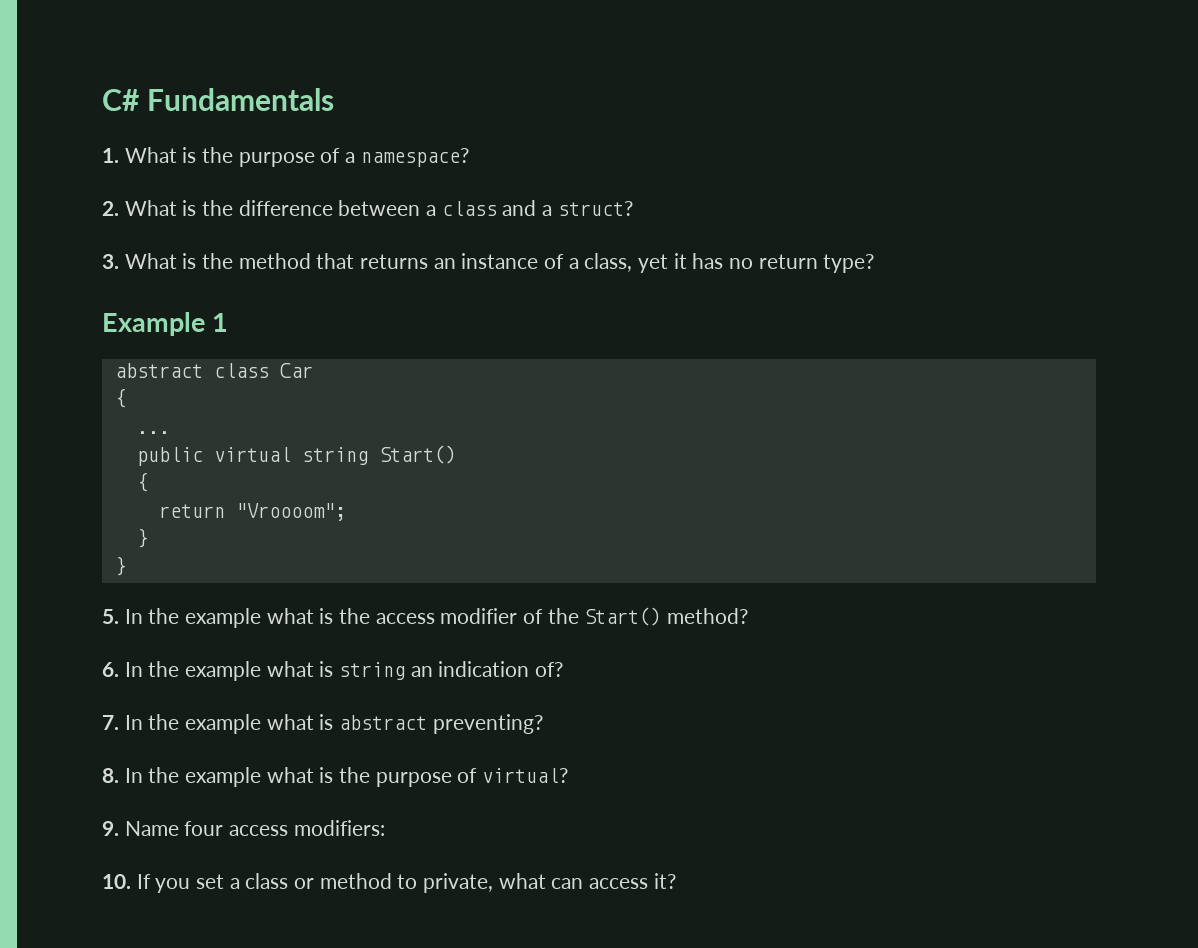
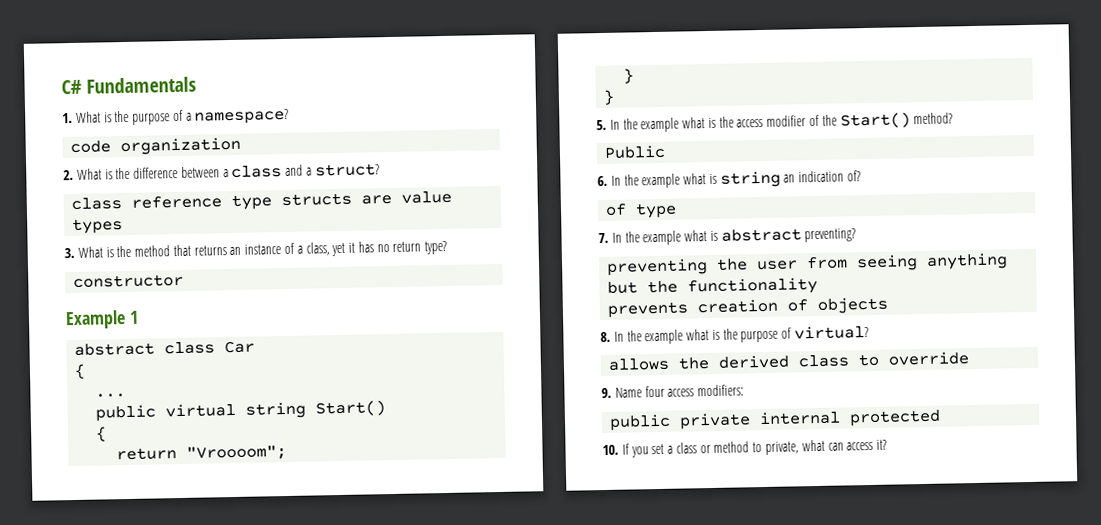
+ code organization
+ class reference type structs are value types
+ constructor
+ Public
+ of type
+ preventing the user from seeing anything but the functionality
+ prevents creation of objects
+ allows the derived class to override
+ public private internal protected

